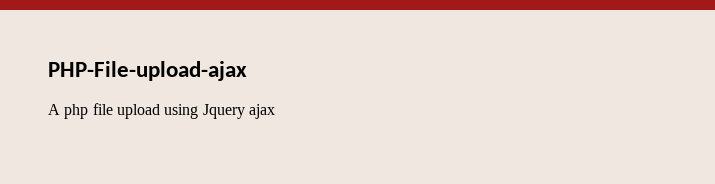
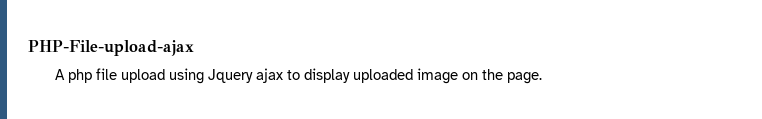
- A php file upload using Jquery ajax
+ A php file upload using Jquery ajax to display uploaded image on the page.

